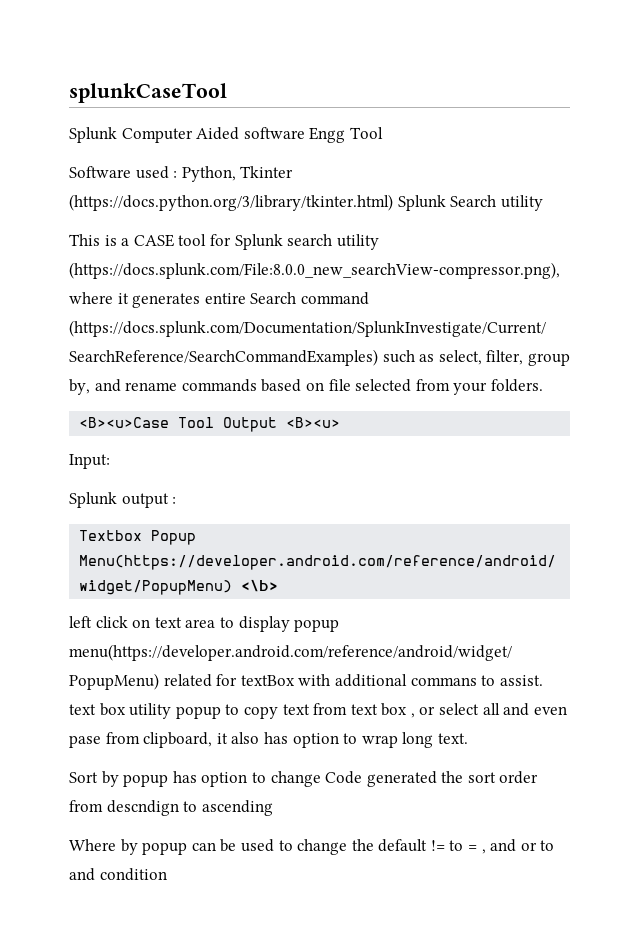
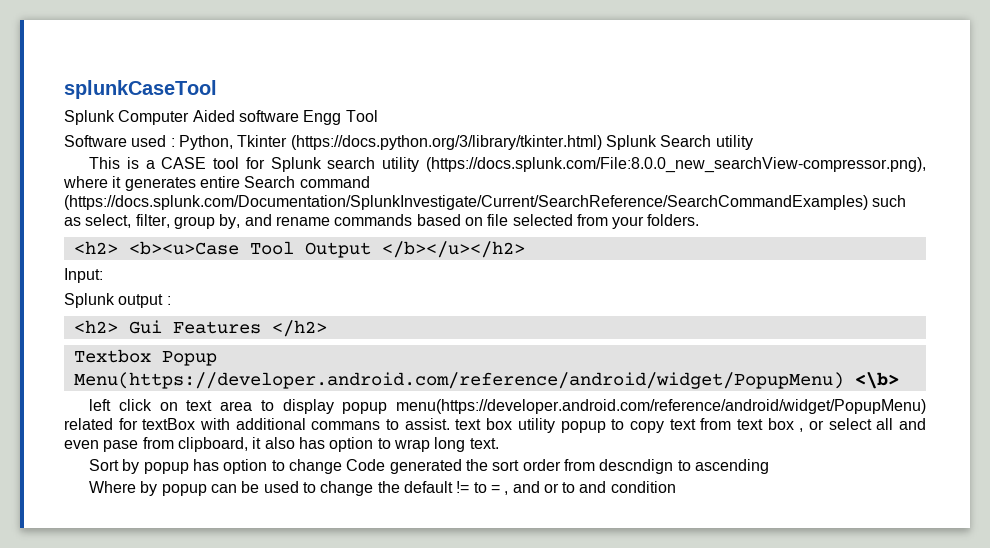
- <B><u>Case Tool Output <B><u>
+ <h2> <b><u>Case Tool Output </b></u></h2>
+ <h2> Gui Features </h2>

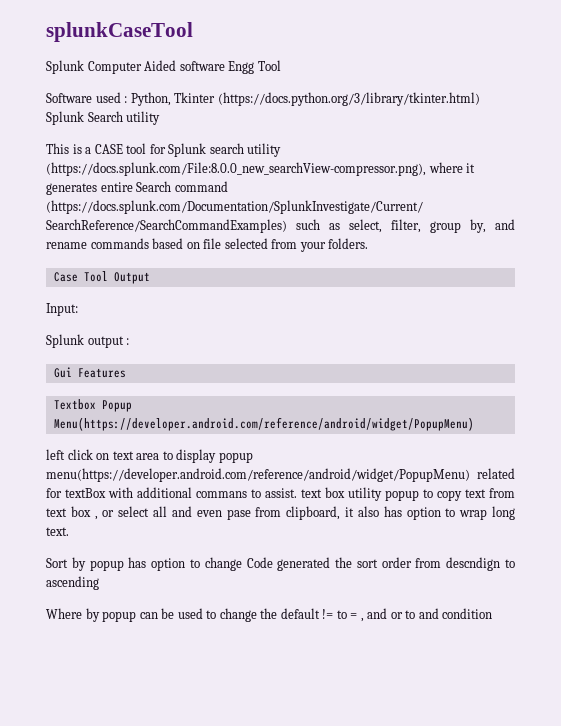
- <h2> <b><u>Case Tool Output </b></u></h2>
+ Case Tool Output
- <h2> Gui Features </h2>
+ Gui Features
- Textbox Popup Menu(https://developer.android.com/reference/android/widget/PopupMenu) <\b>
+ Textbox Popup Menu(https://developer.android.com/reference/android/widget/PopupMenu)

